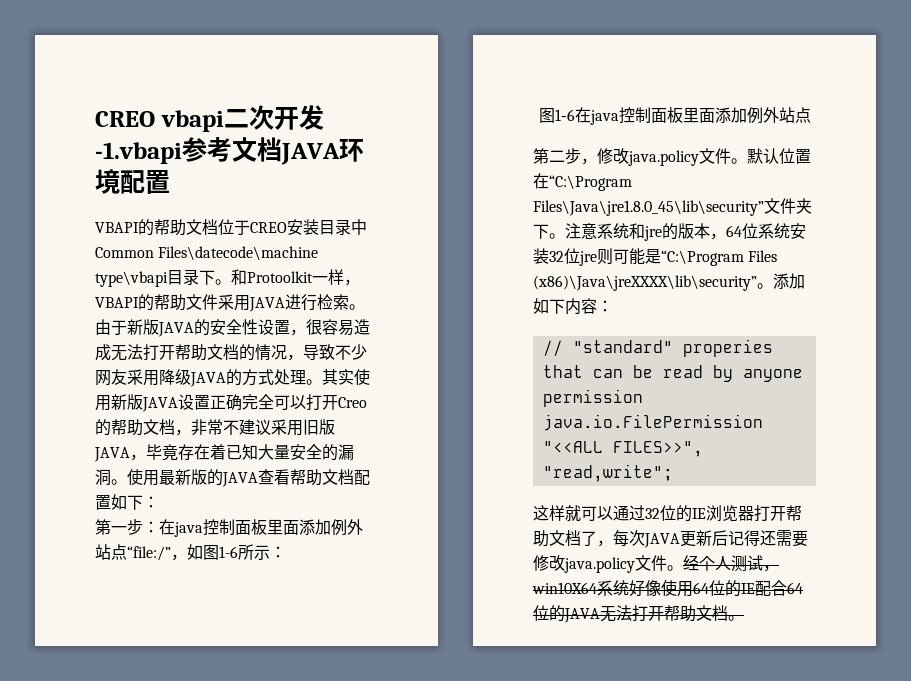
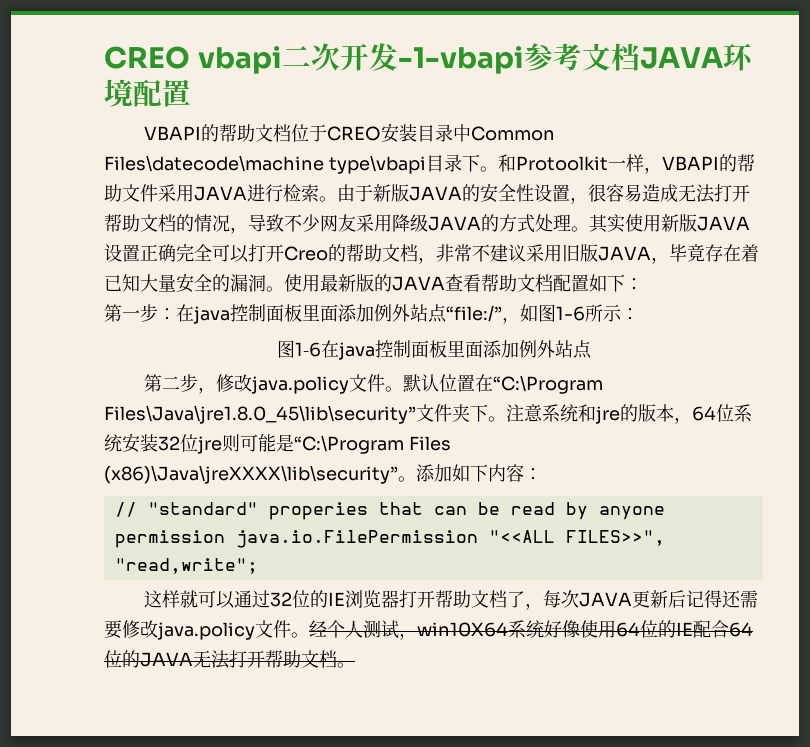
- CREO vbapi二次开发-1.vbapi参考文档JAVA环境配置
+ CREO vbapi二次开发-1-vbapi参考文档JAVA环境配置

